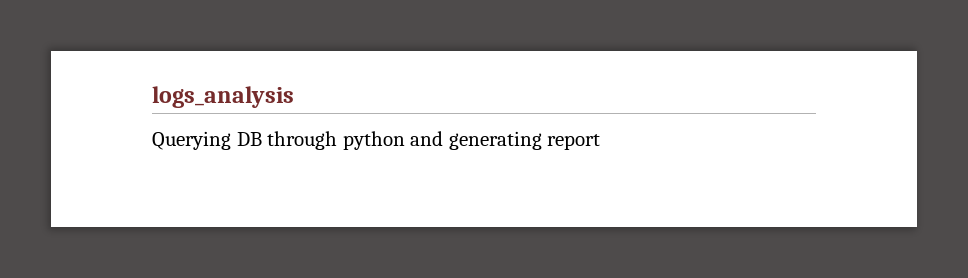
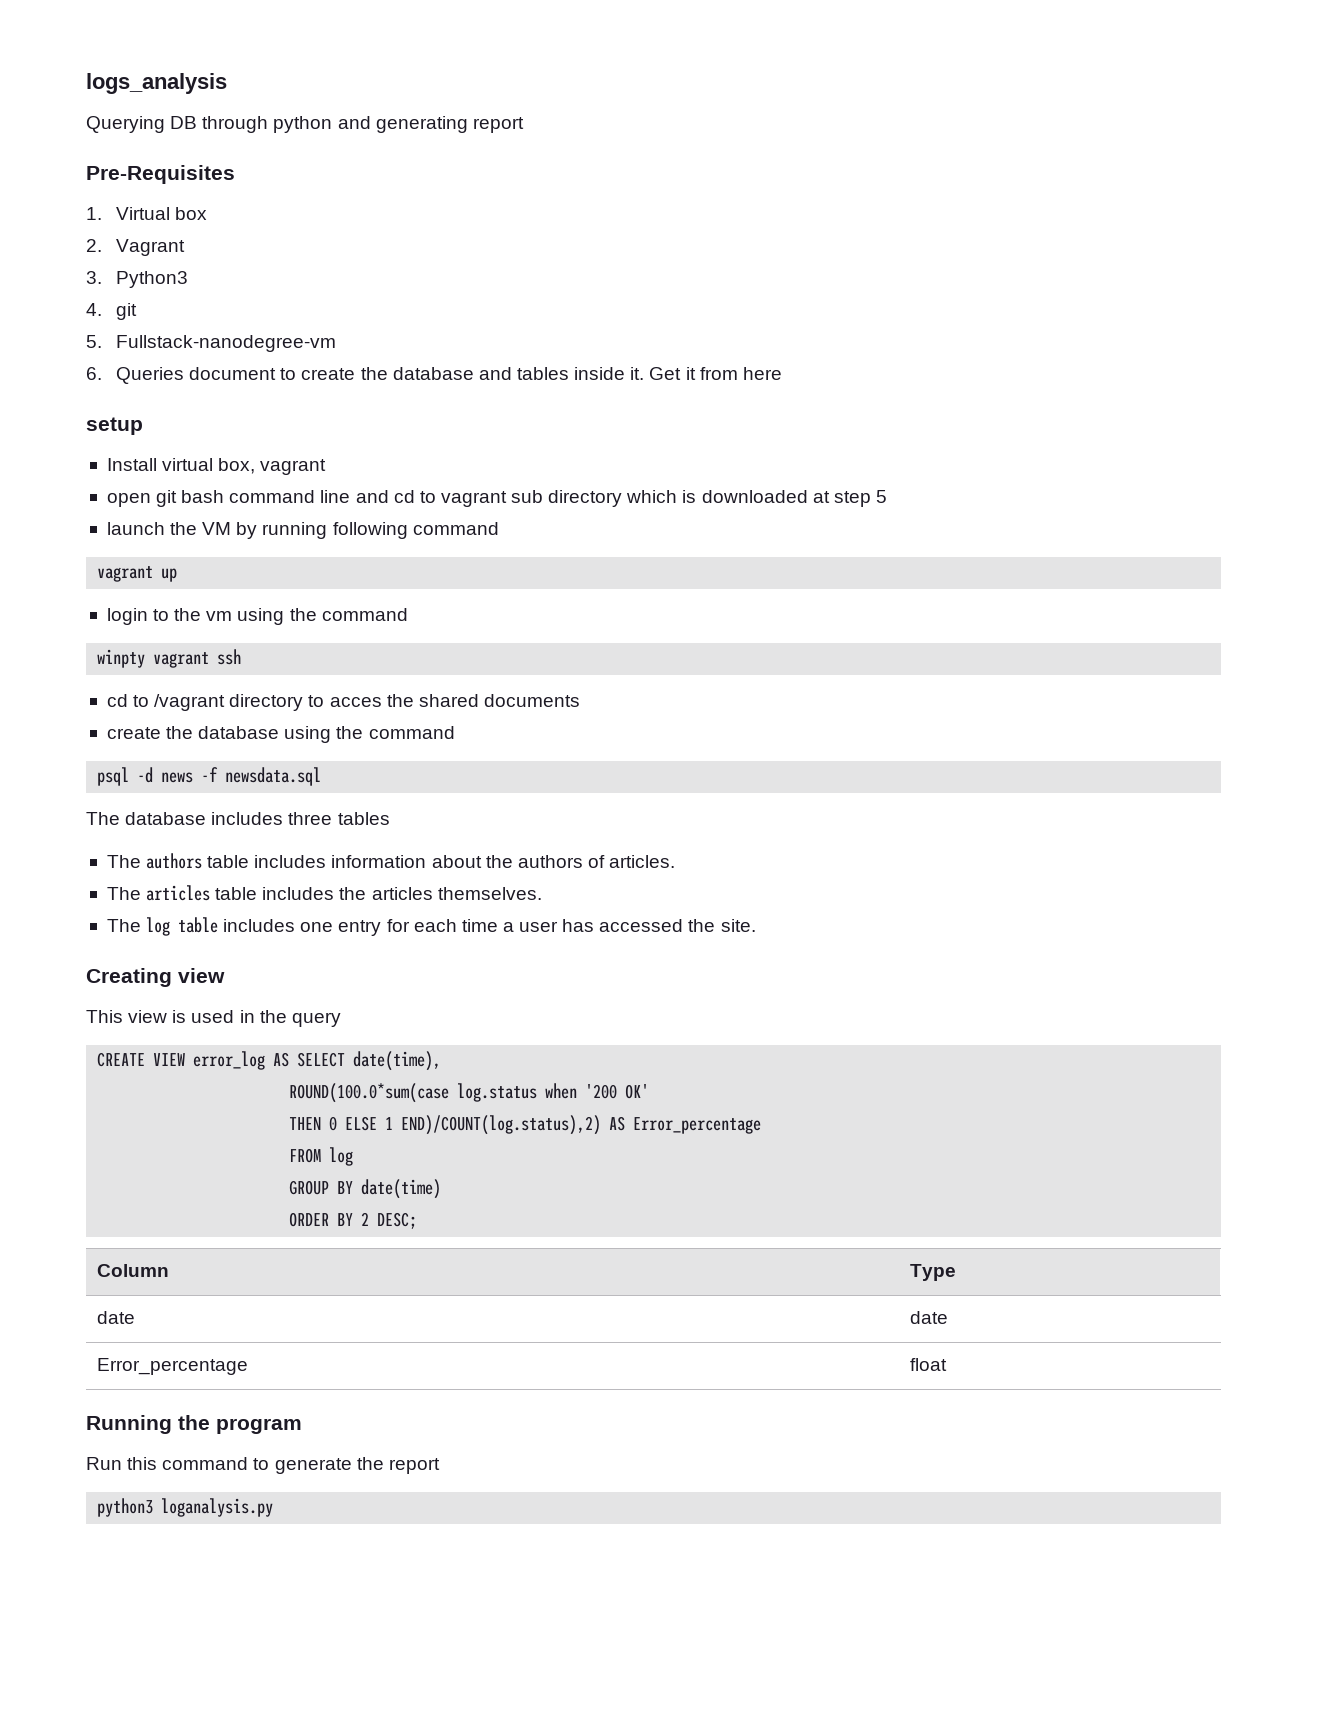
+ Pre-Requisites
+ 1. Virtual box
+ 2. Vagrant
+ 3. Python3
+ 4. git
+ 5. Fullstack-nanodegree-vm
+ 6. Queries document to create the database and tables inside it. Get it from here
+ setup
+ Install virtual box, vagrant
+ open git bash command line and cd to vagrant sub directory which is downloaded at step 5
+ launch the VM by running following command
+ vagrant up
+ login to the vm using the command
+ winpty vagrant ssh
+ cd to /vagrant directory to acces the shared documents
+ create the database using the command
+ psql -d news -f newsdata.sql
+ The database includes three tables
+ The authors table includes information about the authors of articles.
+ The articles table includes the articles themselves.
+ The log table includes one entry for each time a user has accessed the site.
+ Creating view
+ This view is used in the query
+ CREATE VIEW error_log AS SELECT date(time),
+ ROUND(100.0*sum(case log.status when '200 OK'
+ THEN 0 ELSE 1 END)/COUNT(log.status),2) AS Error_percentage
+ FROM log
+ GROUP BY date(time)
+ ORDER BY 2 DESC;
+ Column | Type
+ date | date
+ Error_percentage | float
+ Running the program
+ Run this command to generate the report
+ python3 loganalysis.py

